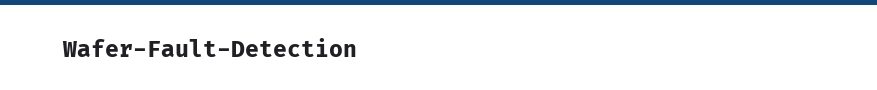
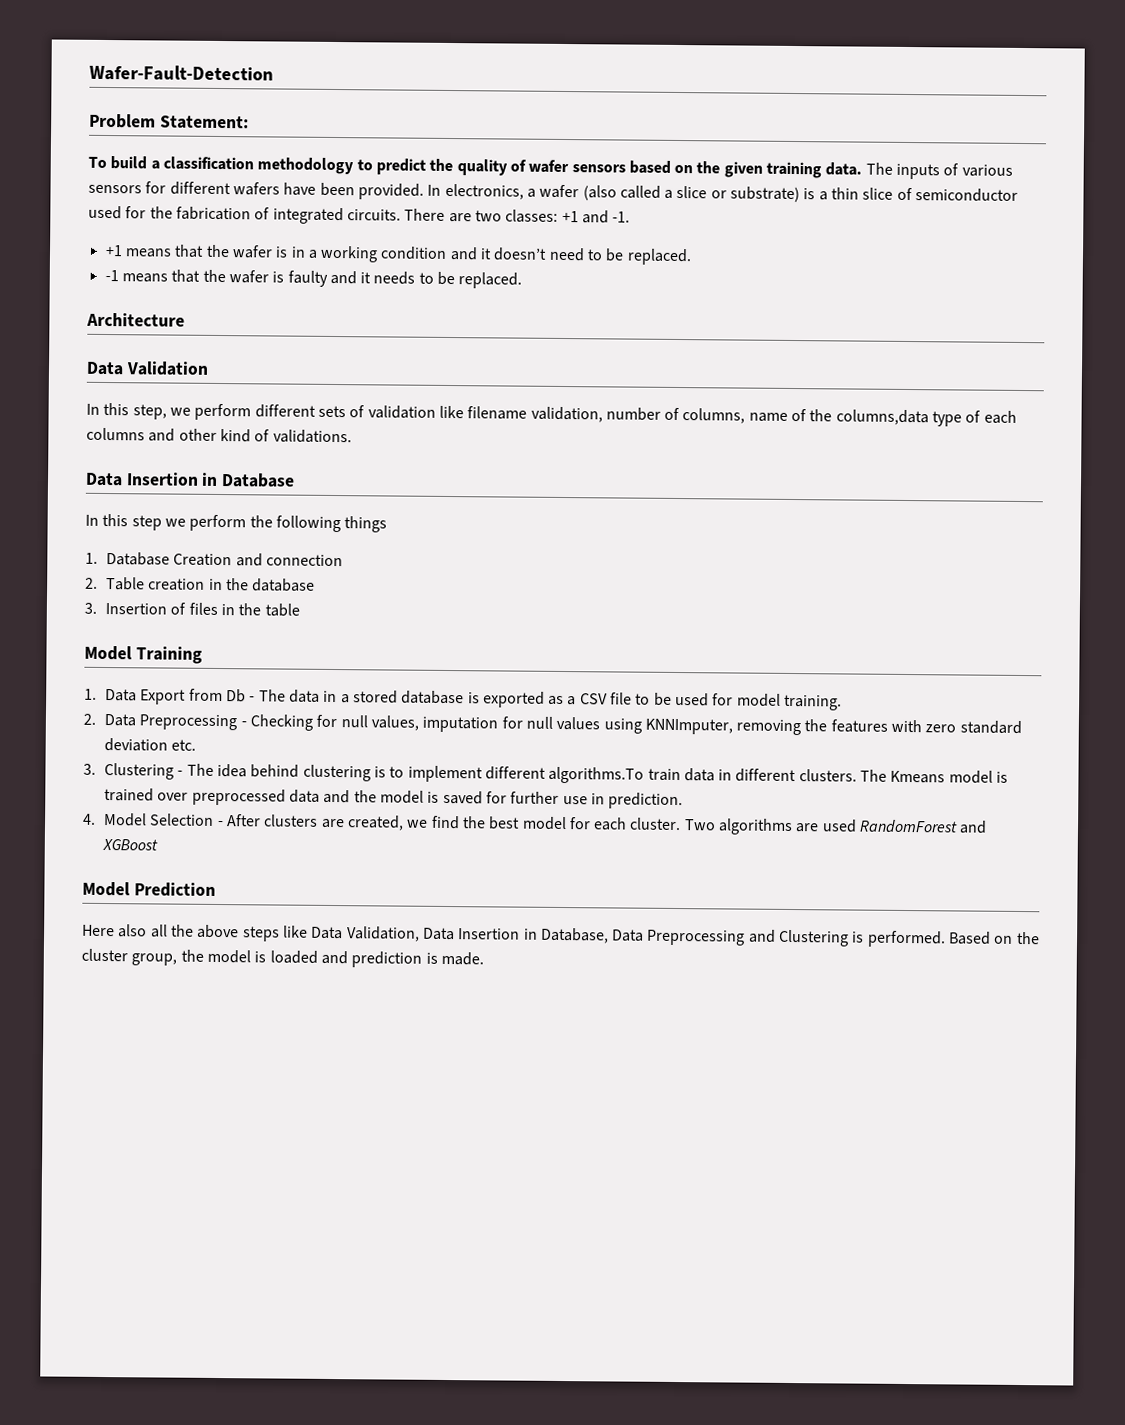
+ Problem Statement:
+ To build a classification methodology to predict the quality of wafer sensors based on the given training data. The inputs of various sensors for different wafers have been provided. In electronics, a wafer (also called a slice or substrate) is a thin slice of semiconductor used for the fabrication of integrated circuits. There are two classes: +1 and -1.
+ +1 means that the wafer is in a working condition and it doesn’t need to be replaced.
+ -1 means that the wafer is faulty and it needs to be replaced.
+ Architecture
+ Data Validation
+ In this step, we perform different sets of validation like filename validation, number of columns, name of the columns,data type of each columns and other kind of validations.
+ Data Insertion in Database
+ In this step we perform the following things
+ 1. Database Creation and connection
+ 2. Table creation in the database
+ 3. Insertion of files in the table
+ Model Training
+ 1. Data Export from Db - The data in a stored database is exported as a CSV file to be used for model training.
+ 2. Data Preprocessing - Checking for null values, imputation for null values using KNNImputer, removing the features with zero standard deviation etc.
+ 3. Clustering - The idea behind clustering is to implement different algorithms.To train data in different clusters. The Kmeans model is trained over preprocessed data and the model is saved for further use in prediction.
+ 4. Model Selection - After clusters are created, we find the best model for each cluster. Two algorithms are used RandomForest and XGBoost
+ Model Prediction
+ Here also all the above steps like Data Validation, Data Insertion in Database, Data Preprocessing and Clustering is performed. Based on the cluster group, the model is loaded and prediction is made.

